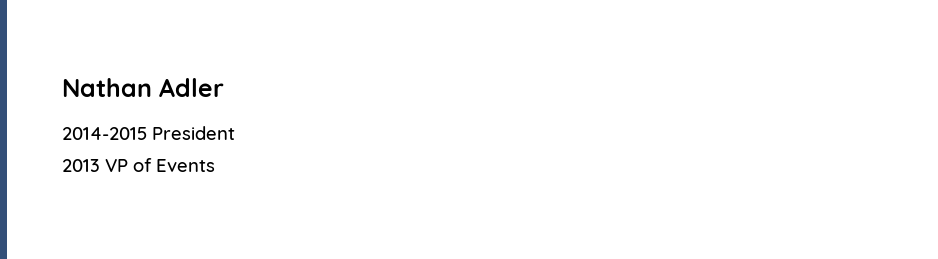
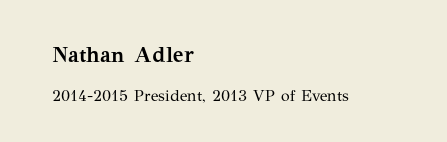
- 2014-2015 President
- 2013 VP of Events
+ 2014-2015 President, 2013 VP of Events

